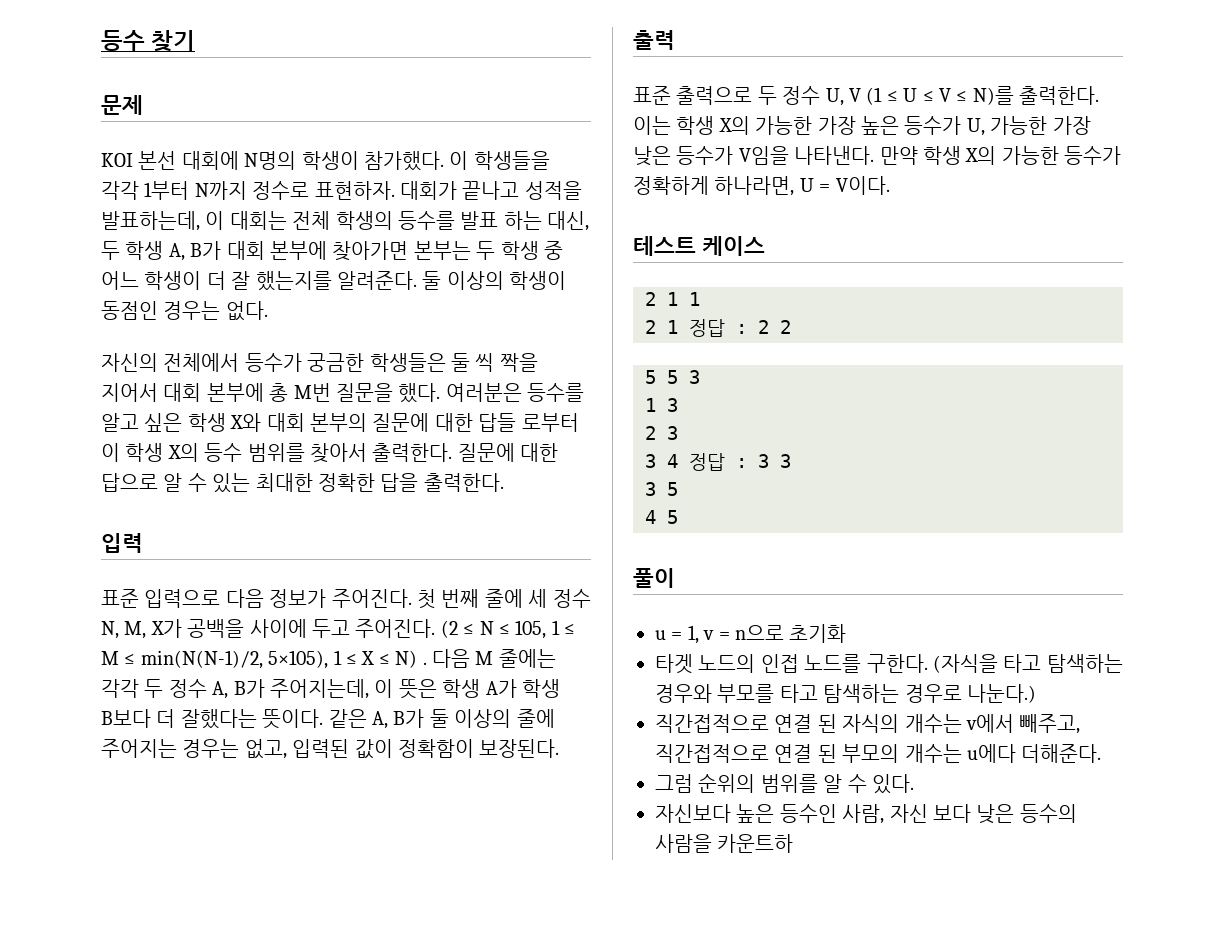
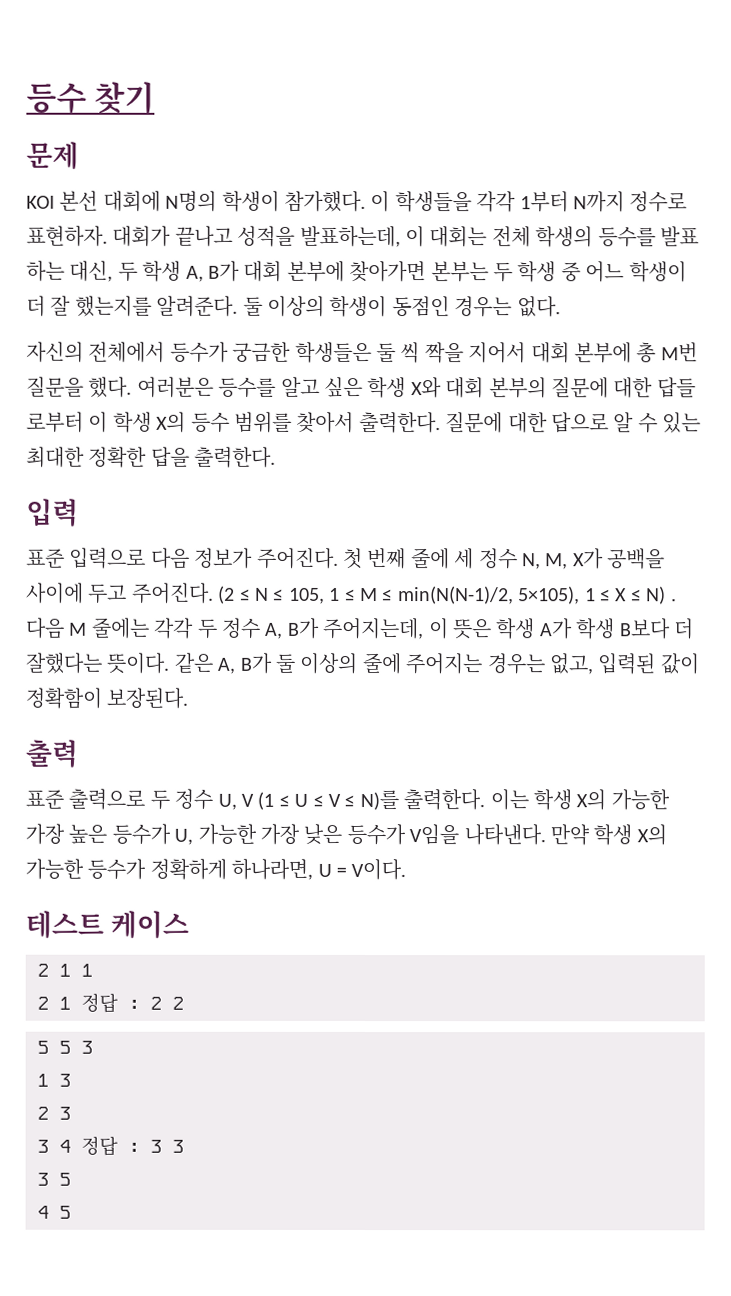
- 풀이
- u = 1, v = n으로 초기화
- 타겟 노드의 인접 노드를 구한다. (자식을 타고 탐색하는 경우와 부모를 타고 탐색하는 경우로 나눈다.)
- 직간접적으로 연결 된 자식의 개수는 v에서 빼주고, 직간접적으로 연결 된 부모의 개수는 u에다 더해준다.
- 그럼 순위의 범위를 알 수 있다.
- 자신보다 높은 등수인 사람, 자신 보다 낮은 등수의 사람을 카운트하

